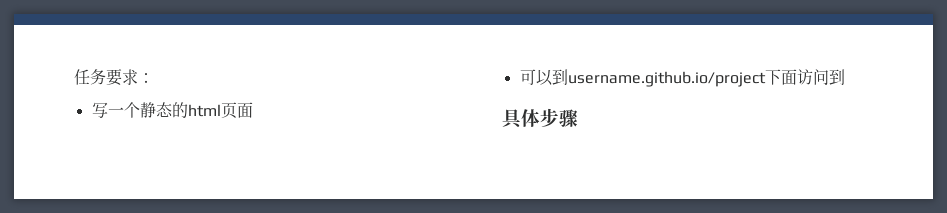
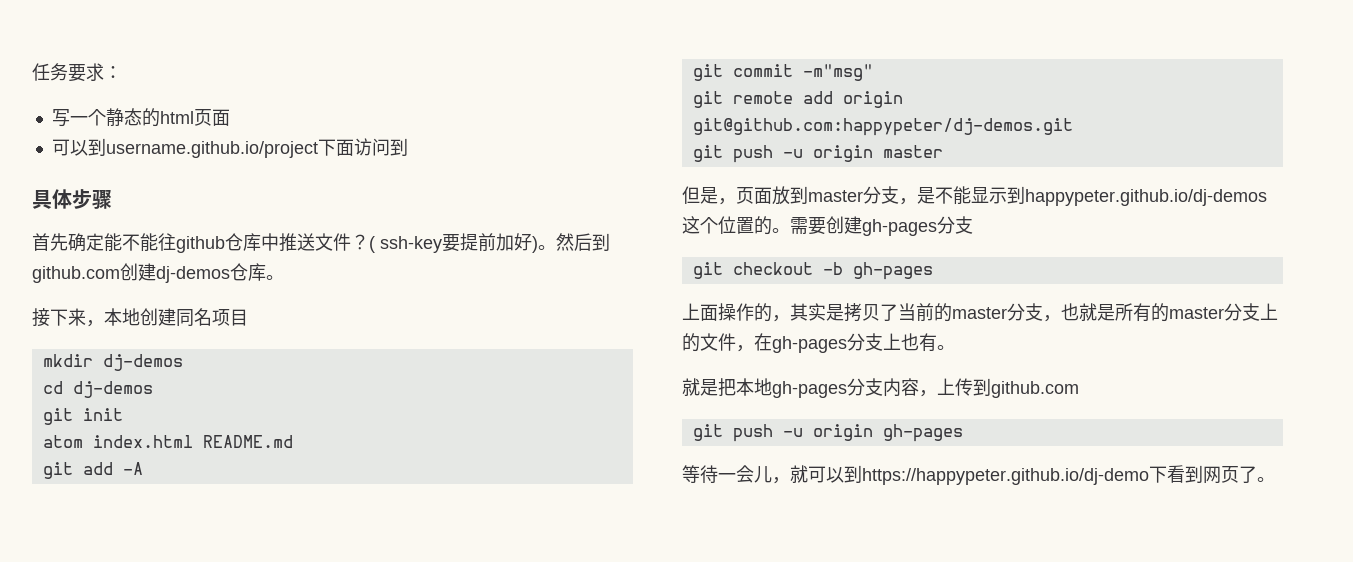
+ 首先确定能不能往github仓库中推送文件？( ssh-key要提前加好)。然后到github.com创建dj-demos仓库。
+ 接下来，本地创建同名项目
+ mkdir dj-demos
+ cd dj-demos
+ git init
+ atom index.html README.md
+ git add -A
+ git commit -m"msg"
+ git remote add origin git@github.com:happypeter/dj-demos.git
+ git push -u origin master
+ 但是，页面放到master分支，是不能显示到happypeter.github.io/dj-demos这个位置的。需要创建gh-pages分支
+ git checkout -b gh-pages
+ 上面操作的，其实是拷贝了当前的master分支，也就是所有的master分支上的文件，在gh-pages分支上也有。
+ 就是把本地gh-pages分支内容，上传到github.com
+ git push -u origin gh-pages
+ 等待一会儿，就可以到https://happypeter.github.io/dj-demo下看到网页了。

